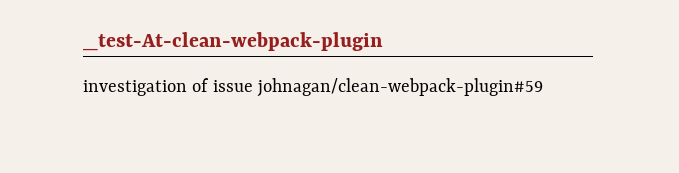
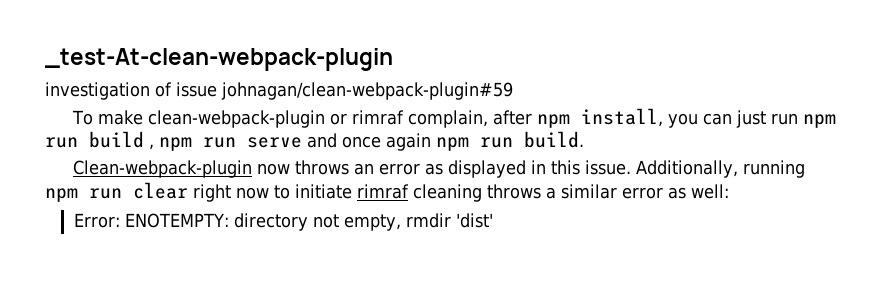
+ To make clean-webpack-plugin or rimraf complain, after npm install, you can just run npm run build , npm run serve and once again npm run build.
+ Clean-webpack-plugin now throws an error as displayed in this issue. Additionally, running npm run clear right now to initiate rimraf cleaning throws a similar error as well:
+ Error: ENOTEMPTY: directory not empty, rmdir 'dist'

